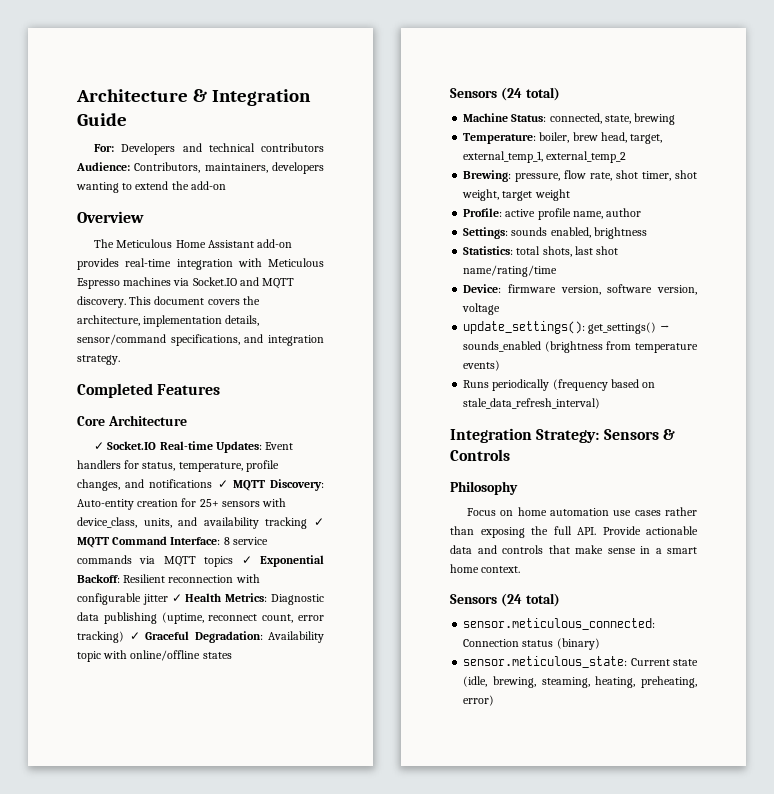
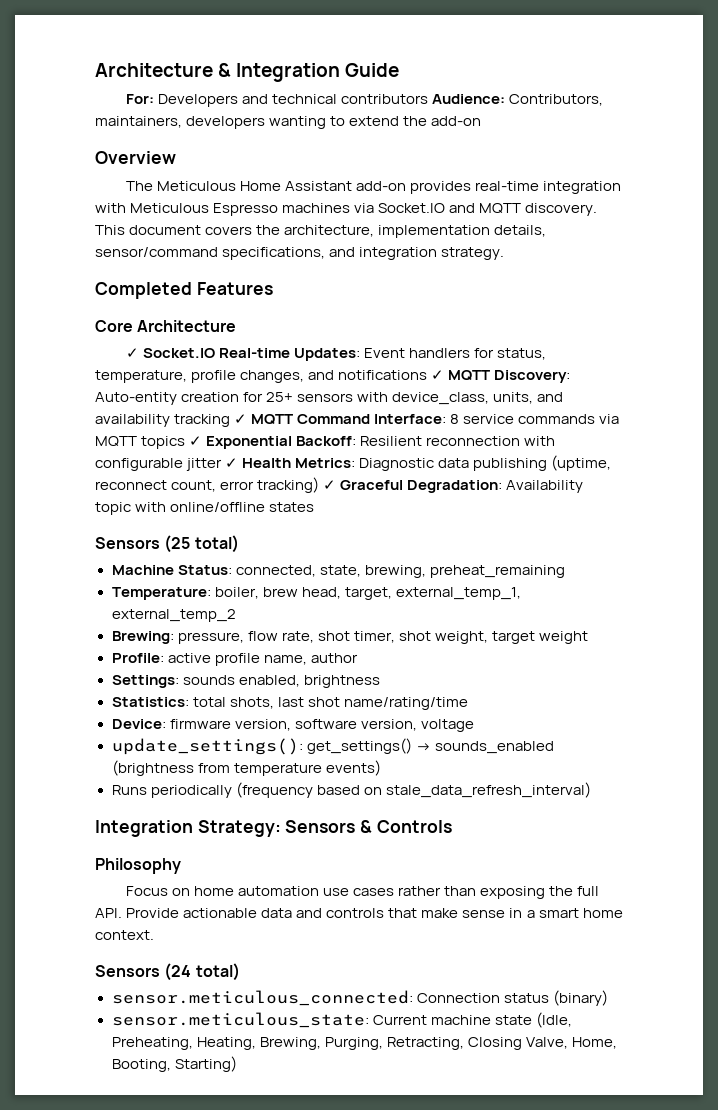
  Availability topic with online/offline states
- Sensors (24 total)
+ Sensors (25 total)
- Machine Status: connected, state, brewing
+ Machine Status: connected, state, brewing, preheat_remaining
- sensor.meticulous_state: Current state (idle, brewing, steaming, heating, preheating, error)
+ sensor.meticulous_state: Current machine state (Idle, Preheating, Heating, Brewing, Purging, Retracting, Closing Valve, Home, Booting, Starting)

